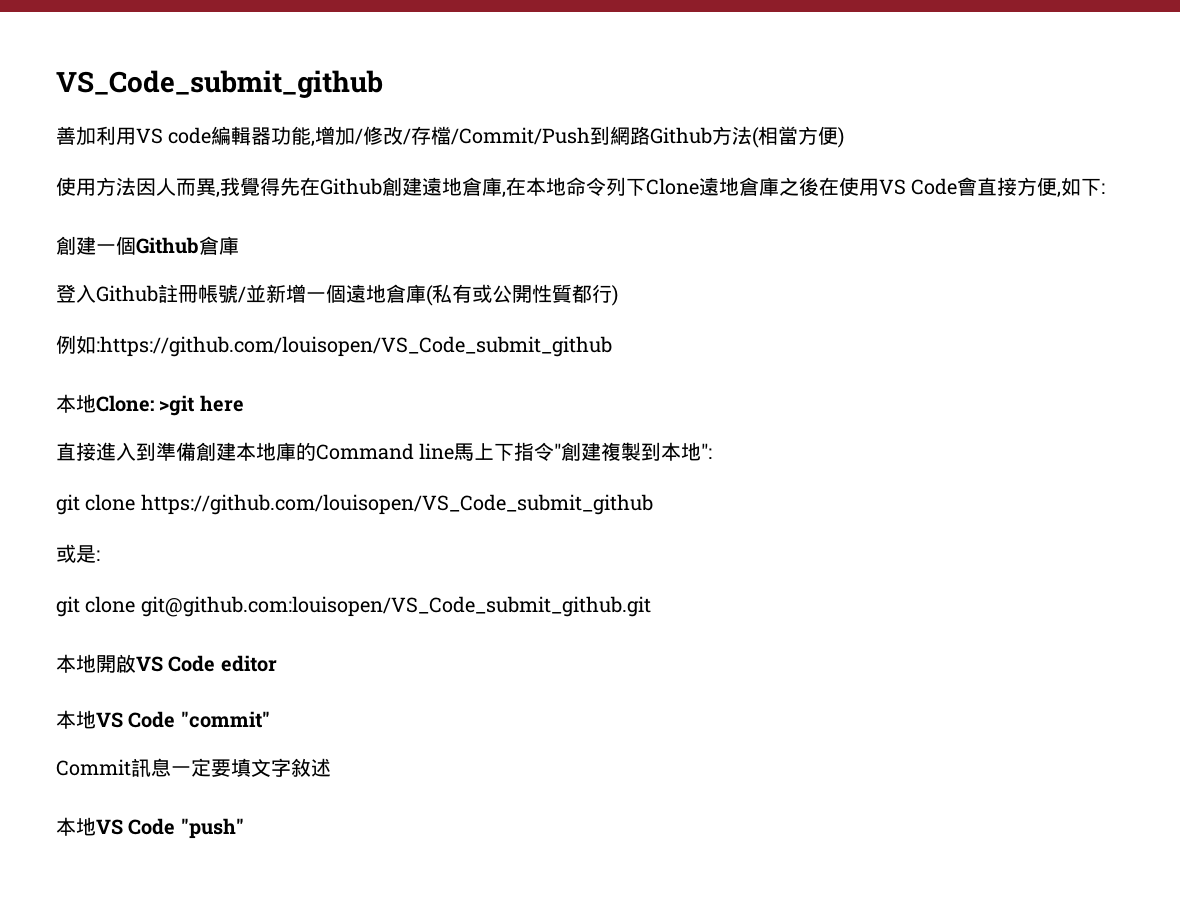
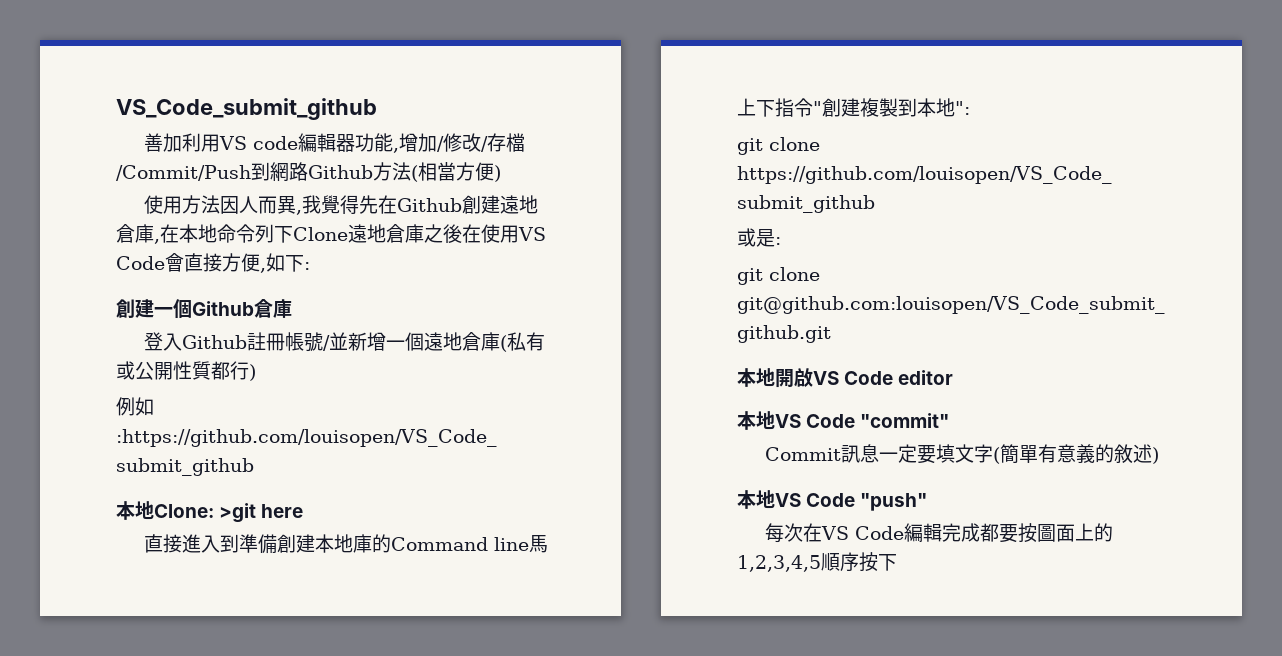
- Commit訊息一定要填文字敘述
+ Commit訊息一定要填文字(簡單有意義的敘述)
+ 每次在VS Code編輯完成都要按圖面上的1,2,3,4,5順序按下

